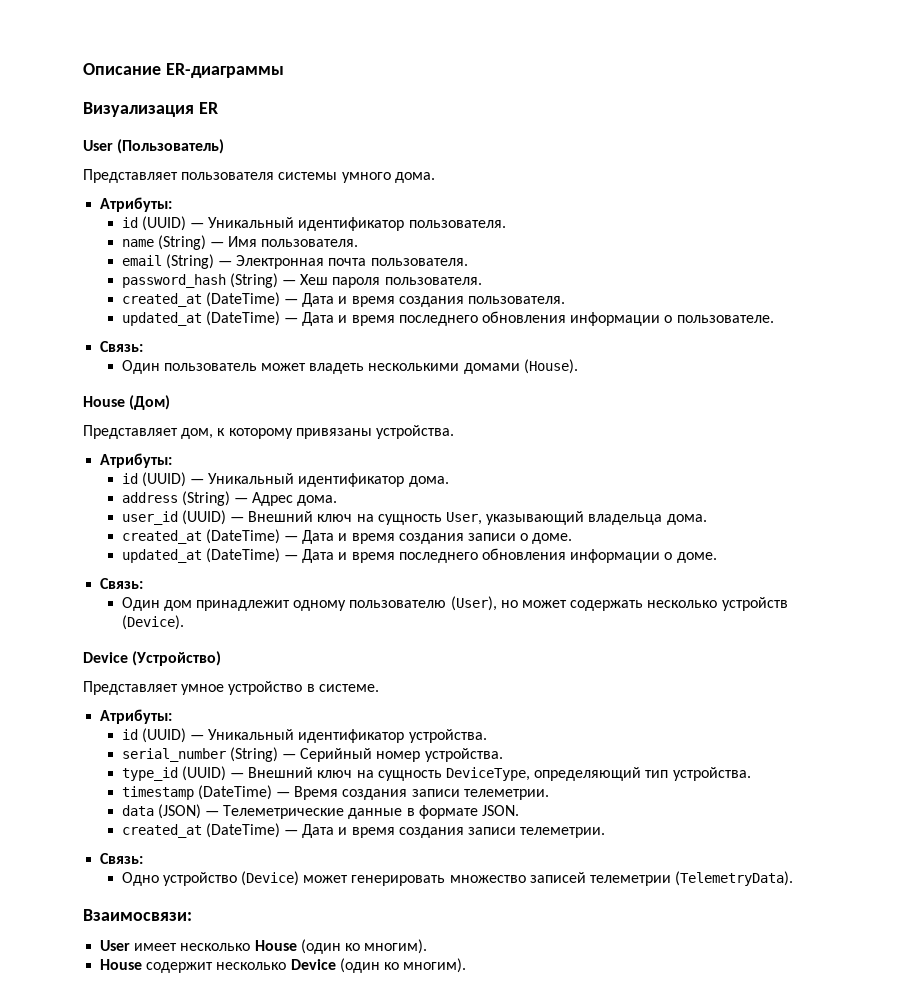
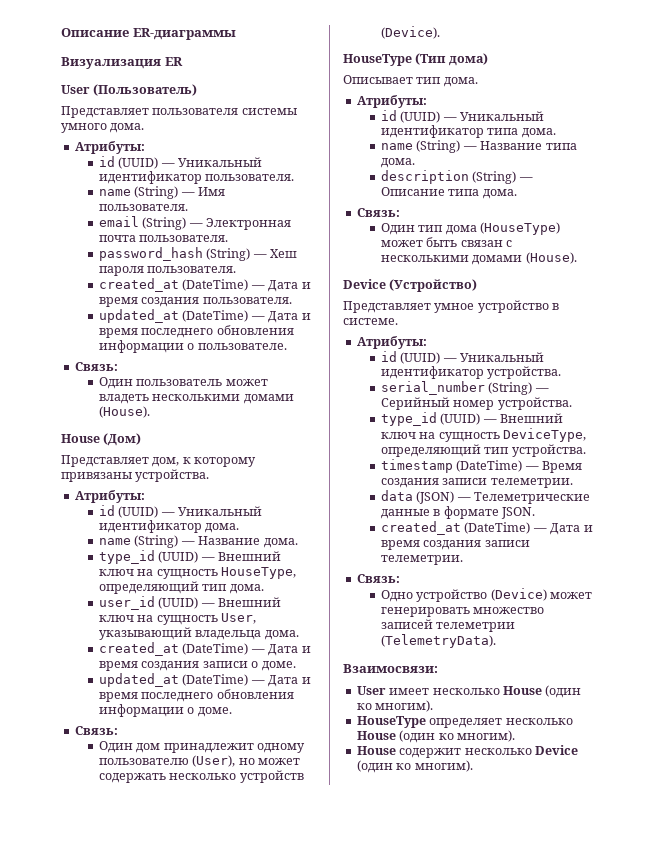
- address (String) — Адрес дома.
+ name (String) — Название дома.
+ type_id (UUID) — Внешний ключ на сущность HouseType, определяющий тип дома.
+ HouseType (Тип дома)
+ Описывает тип дома.
+ Атрибуты:
+ id (UUID) — Уникальный идентификатор типа дома.
+ name (String) — Название типа дома.
+ description (String) — Описание типа дома.
+ Связь:
+ Один тип дома (HouseType) может быть связан с несколькими домами (House).
+ HouseType определяет несколько House (один ко многим).

